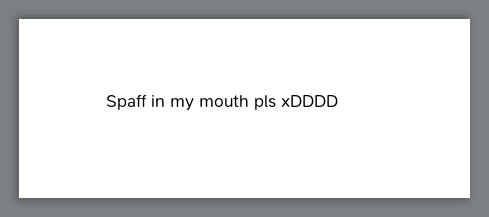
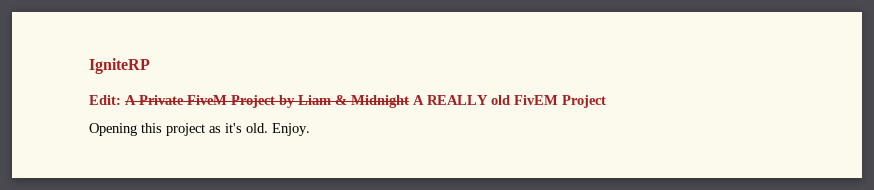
- Spaff in my mouth pls xDDDD
+ IgniteRP
+ Edit: A Private FiveM Project by Liam & Midnight A REALLY old FivEM Project
+ Opening this project as it's old. Enjoy.

